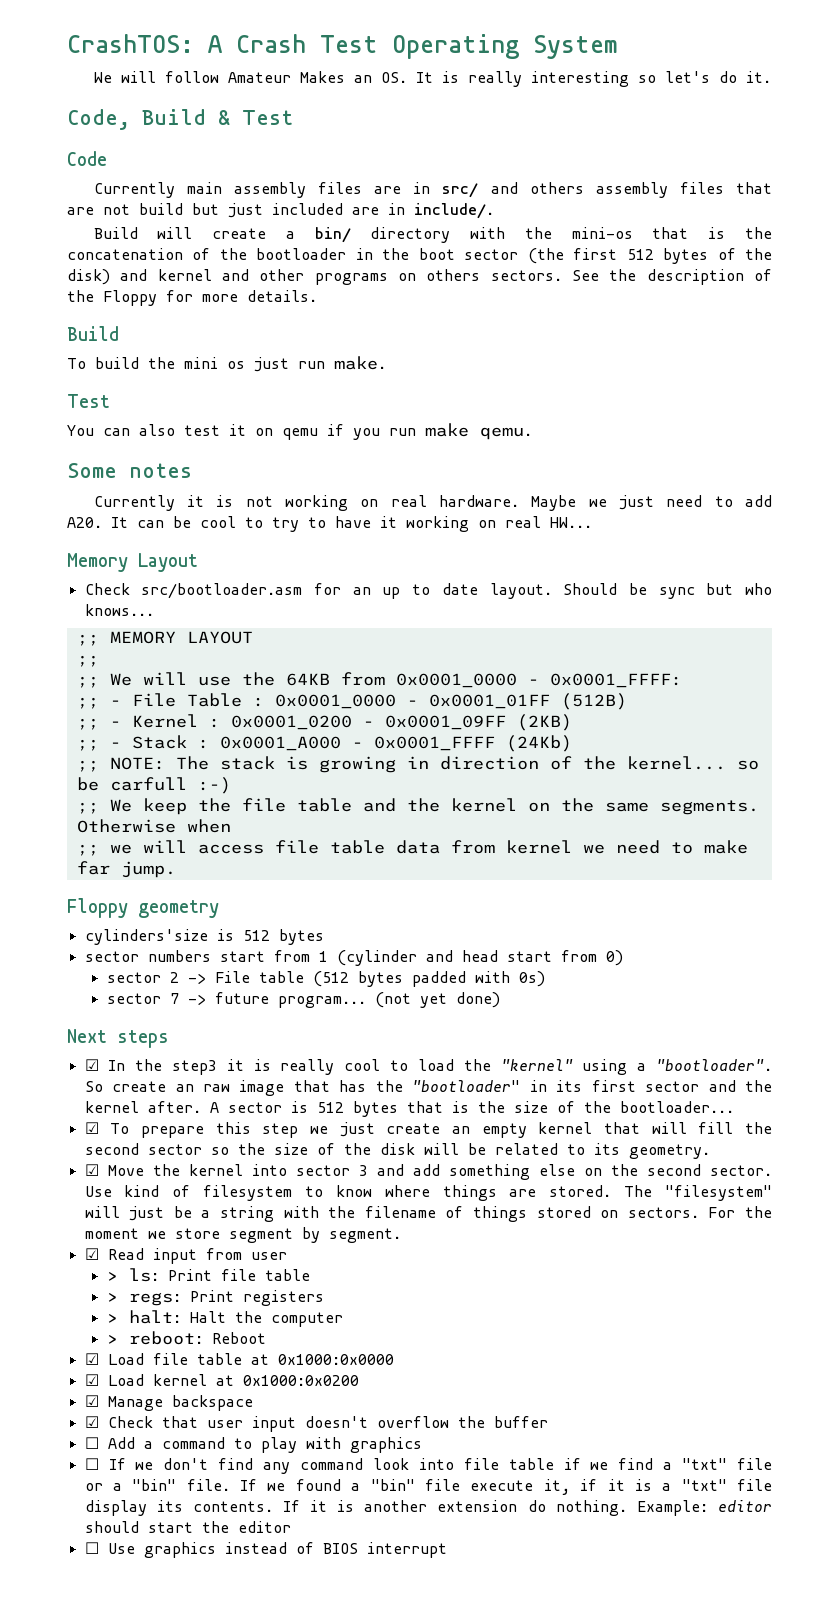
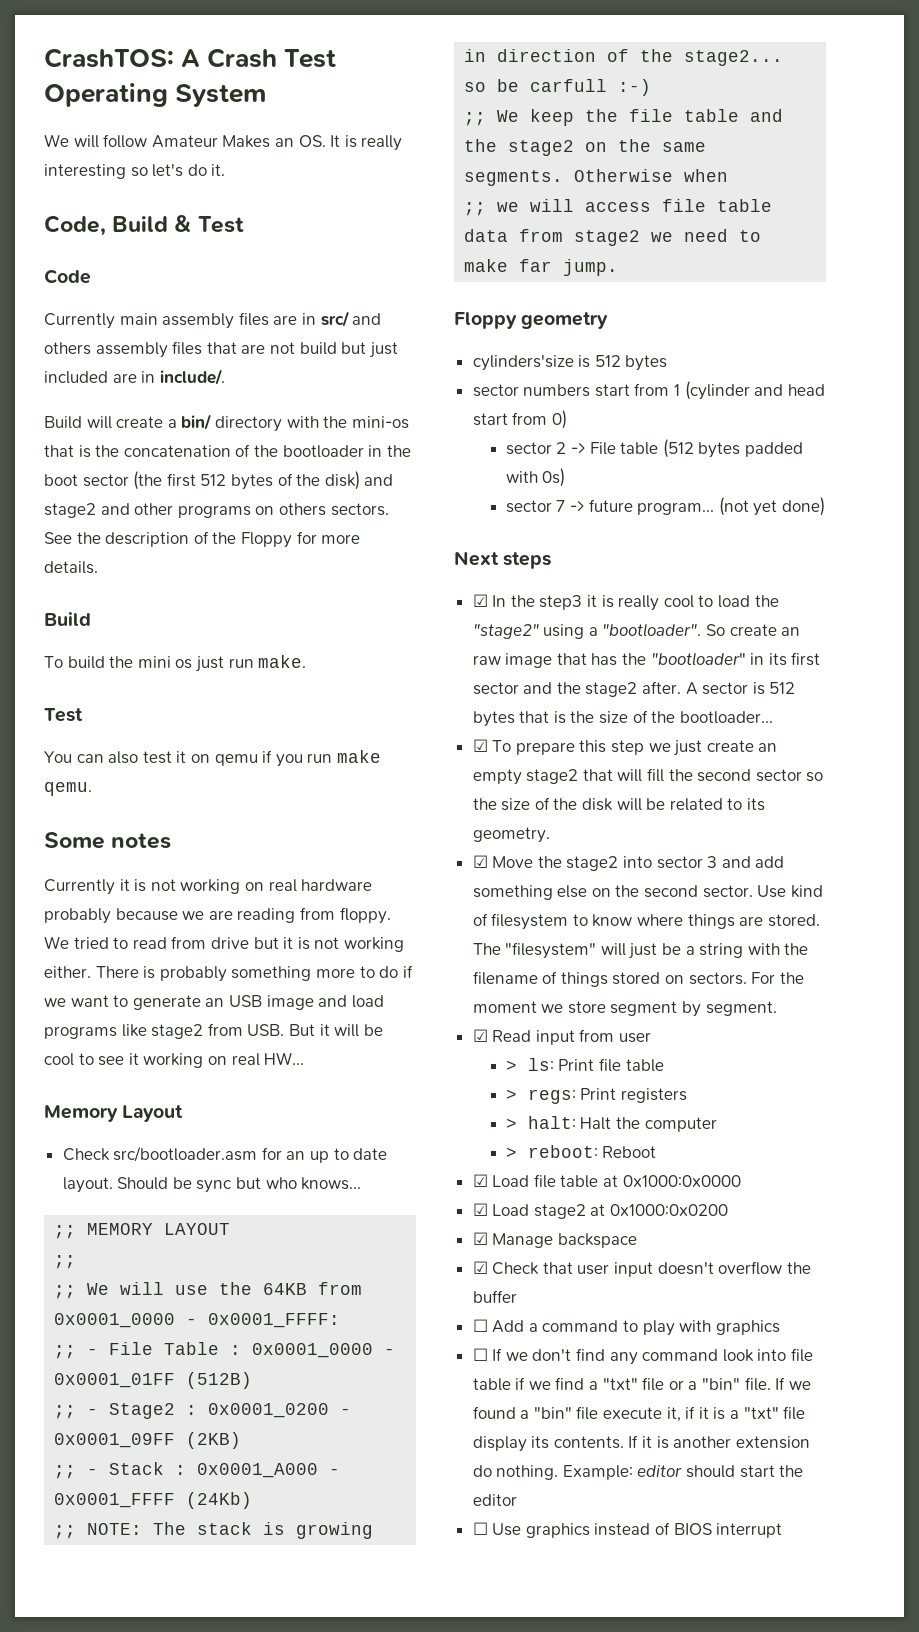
- Build will create a bin/ directory with the mini-os that is the concatenation of the bootloader in the boot sector (the first 512 bytes of the disk) and kernel and other programs on others sectors.
+ Build will create a bin/ directory with the mini-os that is the concatenation of the bootloader in the boot sector (the first 512 bytes of the disk) and stage2 and other programs on others sectors.
- Currently it is not working on real hardware. Maybe we just need to add A20. It can be cool to try to have it working on real HW...
+ Currently it is not working on real hardware probably because we are reading from floppy. We tried to read from drive but it is not working either. There is probably something more to do if we want to generate an USB image and load programs like stage2 from USB. But it will be cool to see it working on real HW...
- ;; - Kernel : 0x0001_0200 - 0x0001_09FF (2KB)
+ ;; - Stage2 : 0x0001_0200 - 0x0001_09FF (2KB)
- ;; NOTE: The stack is growing in direction of the kernel... so be carfull :-)
+ ;; NOTE: The stack is growing in direction of the stage2... so be carfull :-)
- ;; We keep the file table and the kernel on the same segments.
+ ;; We keep the file table and the stage2 on the same segments.
- ;; we will access file table data from kernel we need to make far jump.
+ ;; we will access file table data from stage2 we need to make far jump.
- ☑ In the step3 it is really cool to load the "kernel" using a "bootloader".
+ ☑ In the step3 it is really cool to load the "stage2" using a "bootloader".
- So create an raw image that has the "bootloader" in its first sector and the kernel after.
+ So create an raw image that has the "bootloader" in its first sector and the stage2 after.
- ☑ To prepare this step we just create an empty kernel that will fill the second sector so the size of the disk will be related to its geometry.
+ ☑ To prepare this step we just create an empty stage2 that will fill the second sector so the size of the disk will be related to its geometry.
- ☑ Move the kernel into sector 3 and add something else on the second sector.
+ ☑ Move the stage2 into sector 3 and add something else on the second sector.
- ☑ Load kernel at 0x1000:0x0200
+ ☑ Load stage2 at 0x1000:0x0200

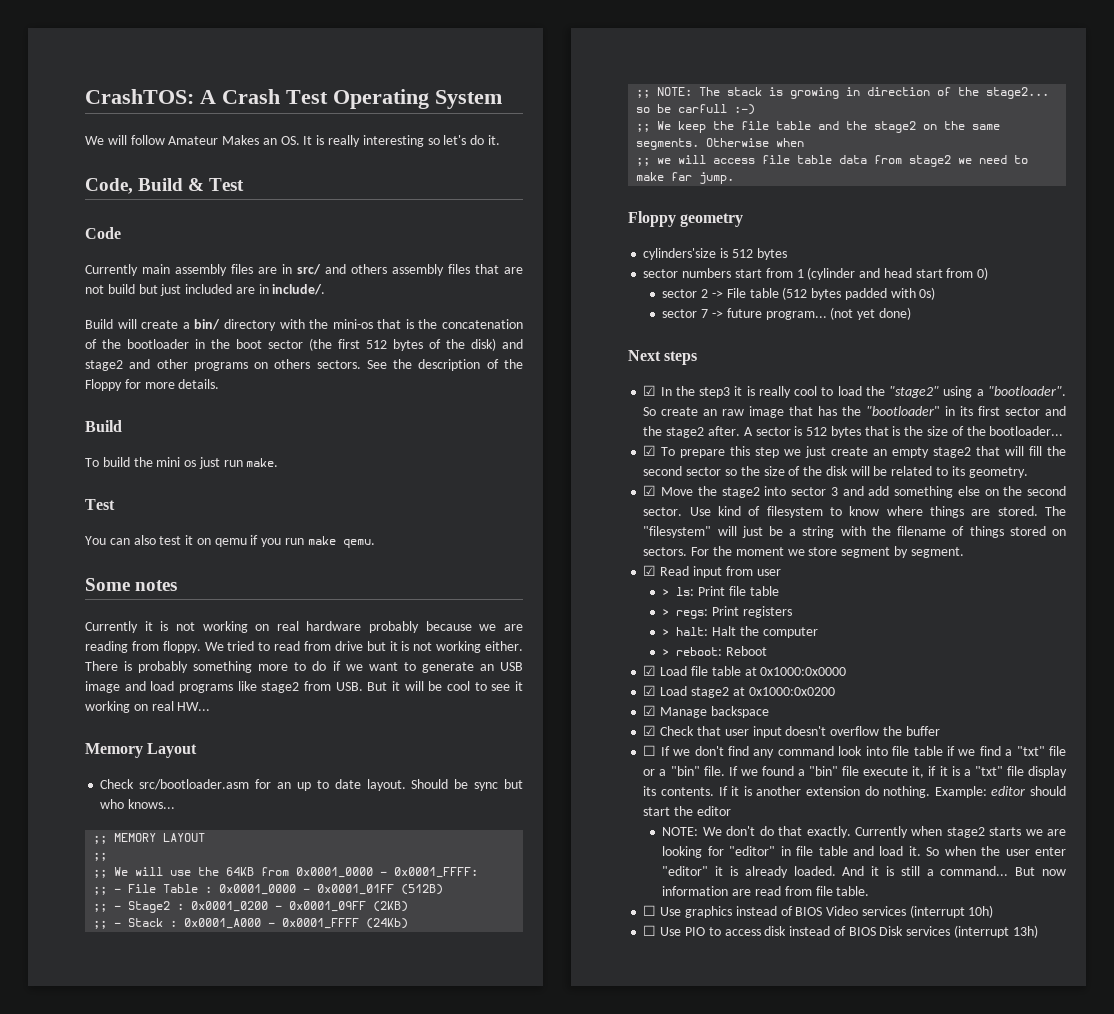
- ☐ Add a command to play with graphics
+ NOTE: We don't do that exactly. Currently when stage2 starts we are looking for "editor" in file table and load it. So when the user enter "editor" it is already loaded. And it is still a command... But now information are read from file table.
- ☐ Use graphics instead of BIOS interrupt
+ ☐ Use graphics instead of BIOS Video services (interrupt 10h)
+ ☐ Use PIO to access disk instead of BIOS Disk services (interrupt 13h)

